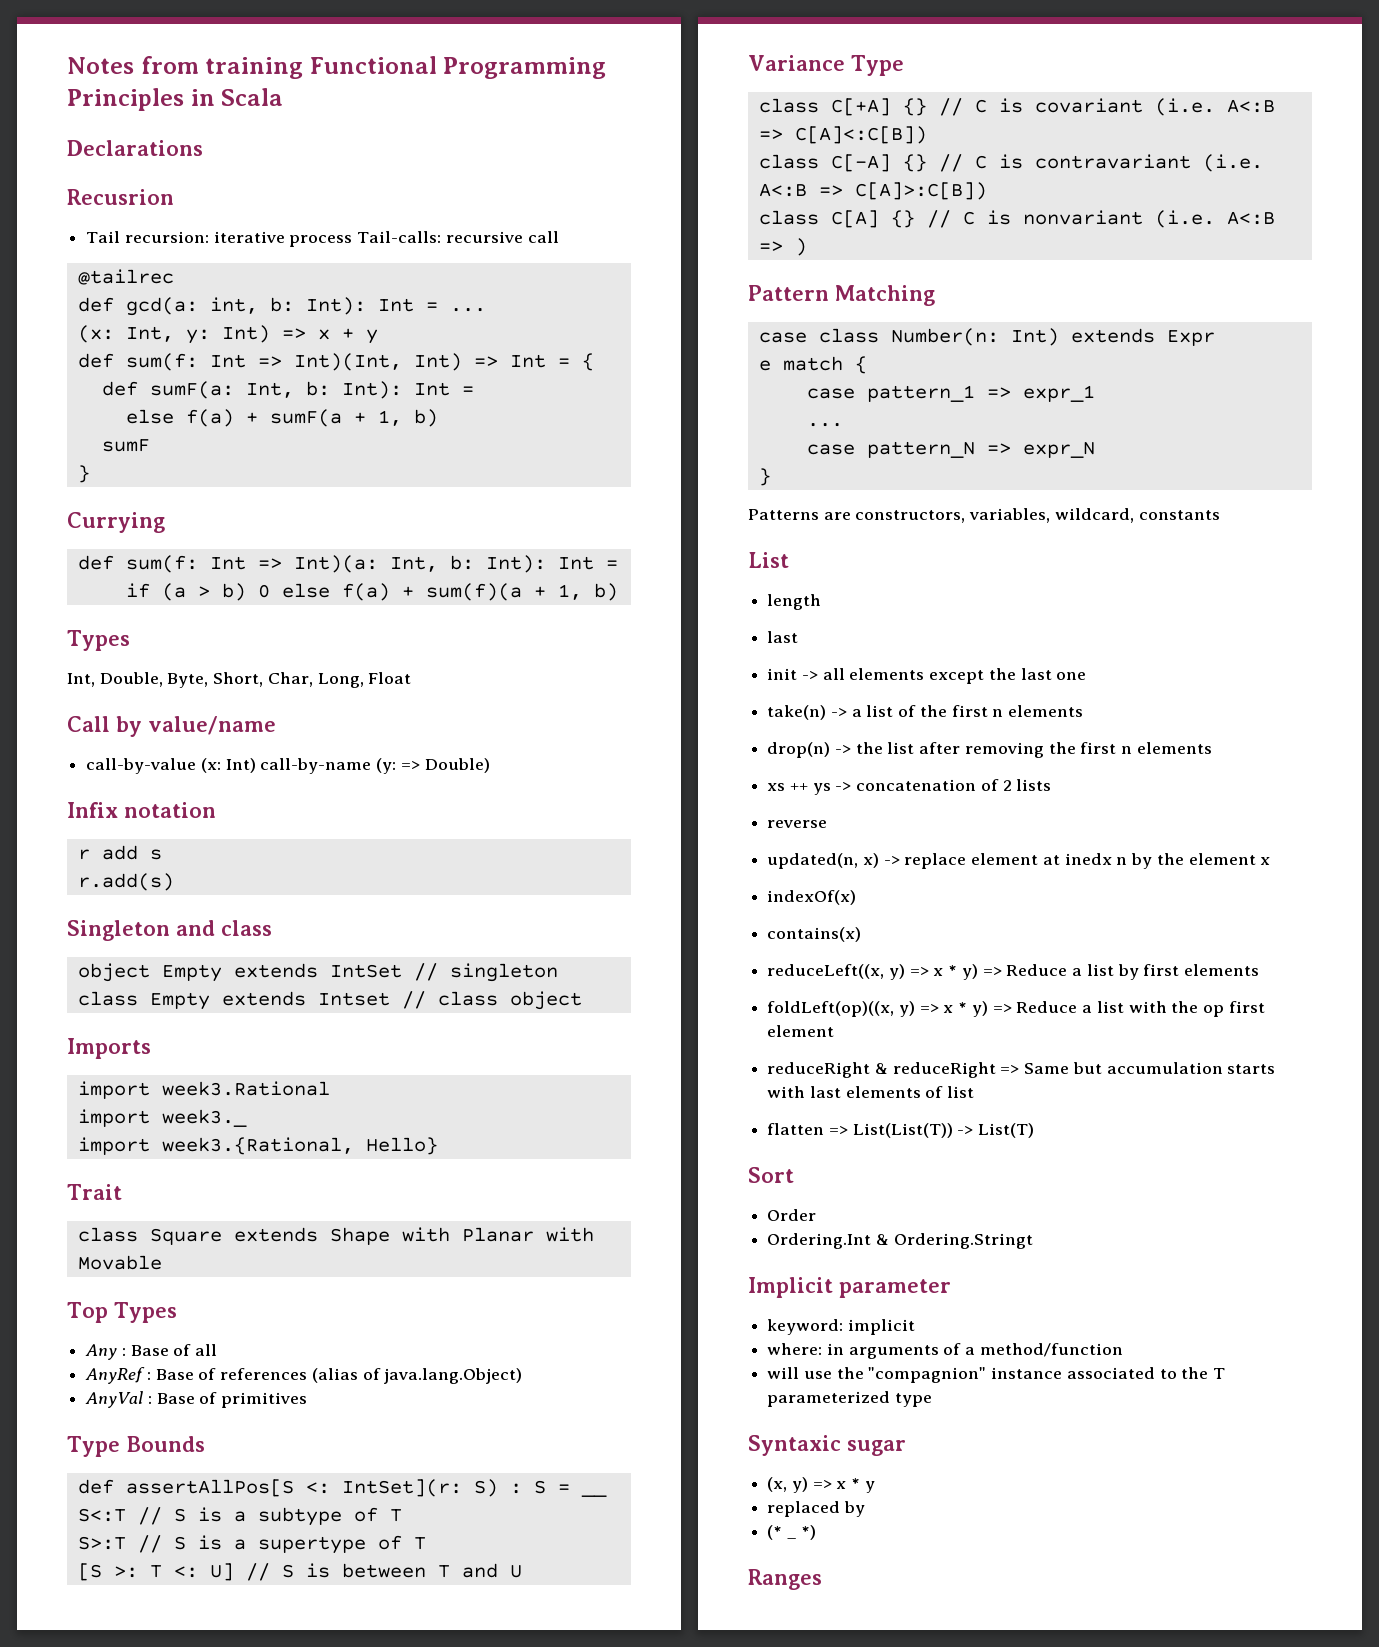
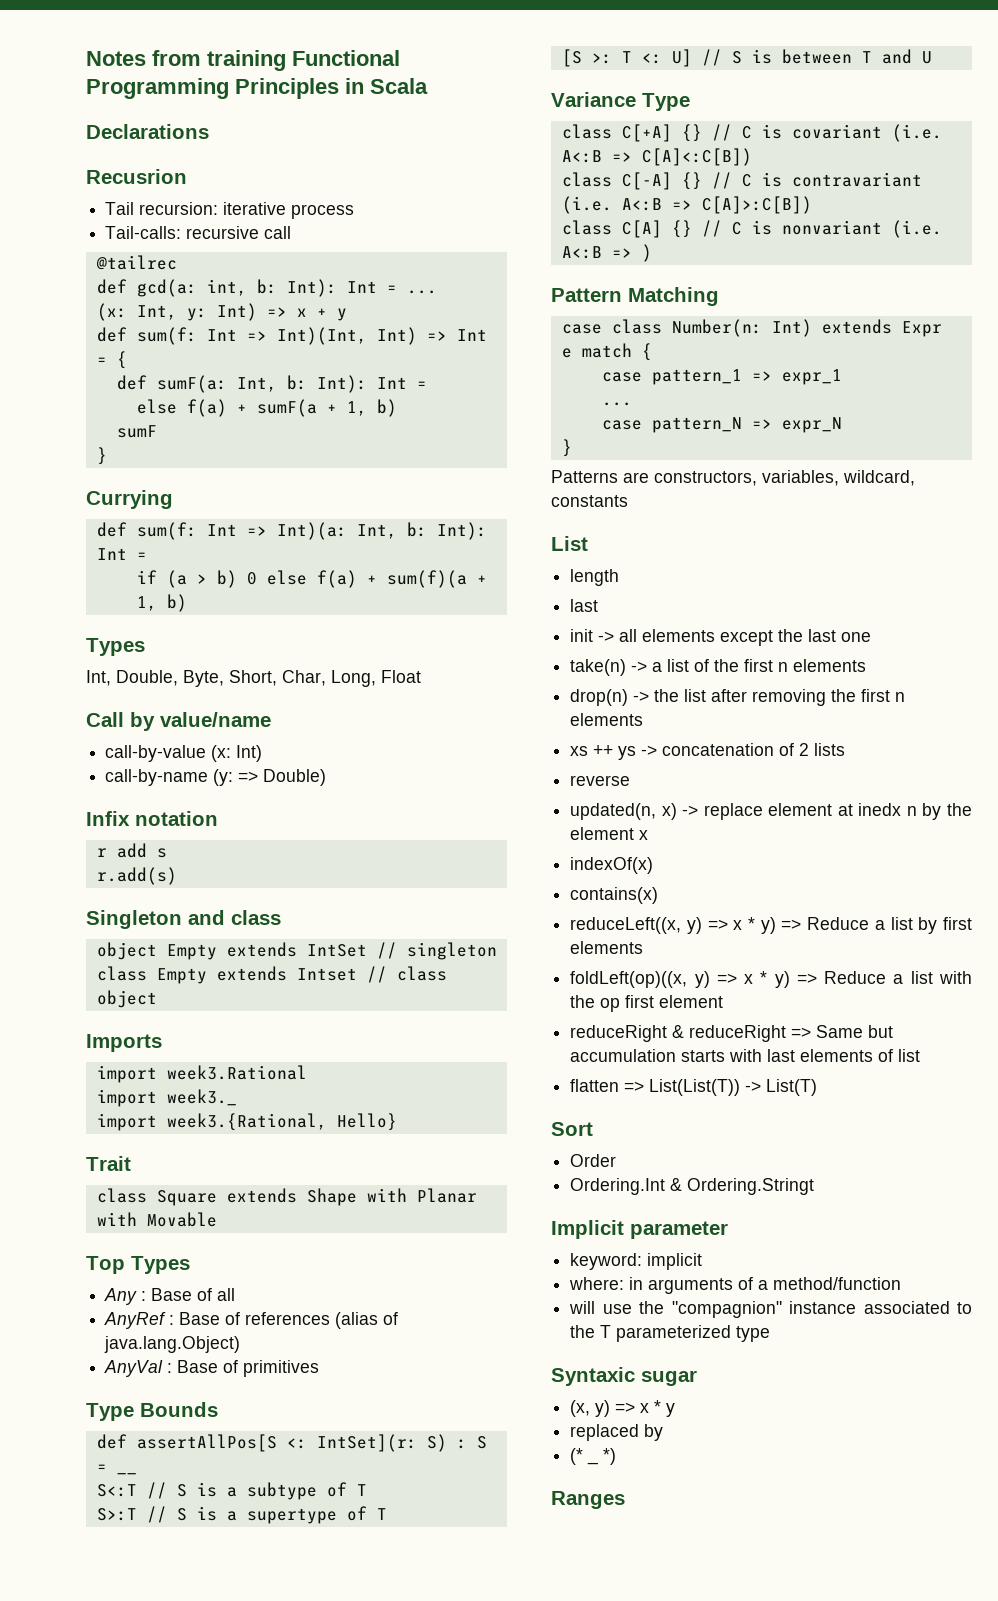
- Tail recursion: iterative process Tail-calls: recursive call
+ Tail recursion: iterative process
+ Tail-calls: recursive call
- call-by-value (x: Int) call-by-name (y: => Double)
+ call-by-value (x: Int)
+ call-by-name (y: => Double)

